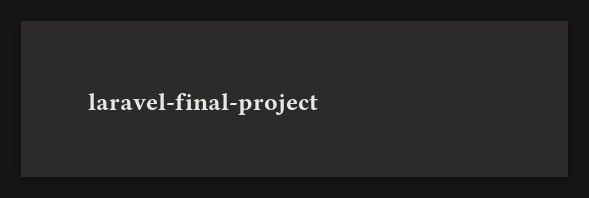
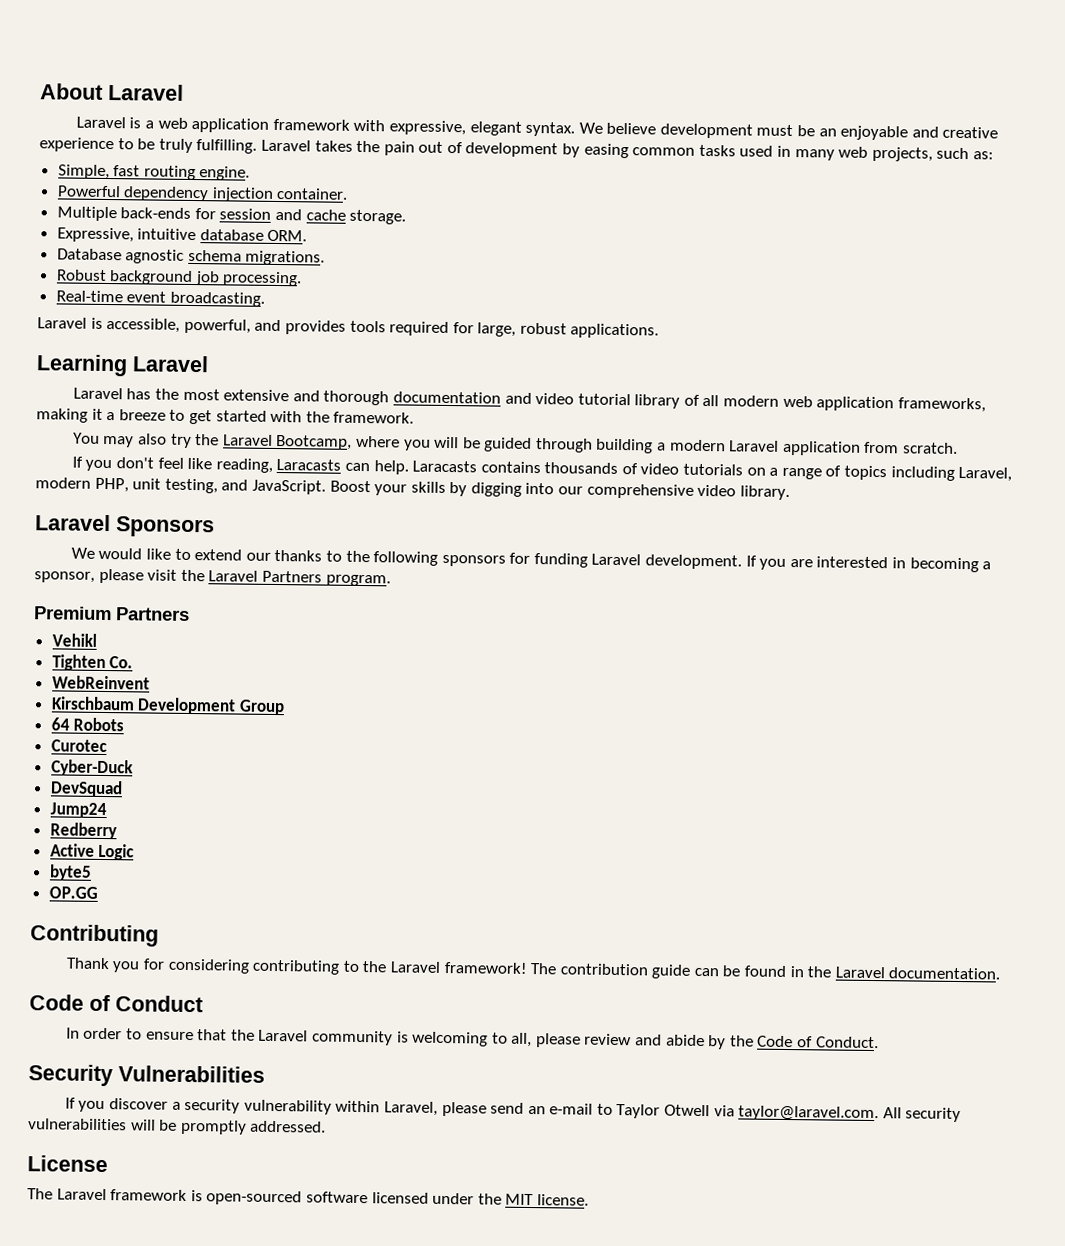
- laravel-final-project
+ About Laravel
+ Laravel is a web application framework with expressive, elegant syntax. We believe development must be an enjoyable and creative experience to be truly fulfilling. Laravel takes the pain out of development by easing common tasks used in many web projects, such as:
+ Simple, fast routing engine.
+ Powerful dependency injection container.
+ Multiple back-ends for session and cache storage.
+ Expressive, intuitive database ORM.
+ Database agnostic schema migrations.
+ Robust background job processing.
+ Real-time event broadcasting.
+ Laravel is accessible, powerful, and provides tools required for large, robust applications.
+ Learning Laravel
+ Laravel has the most extensive and thorough documentation and video tutorial library of all modern web application frameworks, making it a breeze to get started with the framework.
+ You may also try the Laravel Bootcamp, where you will be guided through building a modern Laravel application from scratch.
+ If you don't feel like reading, Laracasts can help. Laracasts contains thousands of video tutorials on a range of topics including Laravel, modern PHP, unit testing, and JavaScript. Boost your skills by digging into our comprehensive video library.
+ Laravel Sponsors
+ We would like to extend our thanks to the following sponsors for funding Laravel development. If you are interested in becoming a sponsor, please visit the Laravel Partners program.
+ Premium Partners
+ Vehikl
+ Tighten Co.
+ WebReinvent
+ Kirschbaum Development Group
+ 64 Robots
+ Curotec
+ Cyber-Duck
+ DevSquad
+ Jump24
+ Redberry
+ Active Logic
+ byte5
+ OP.GG
+ Contributing
+ Thank you for considering contributing to the Laravel framework! The contribution guide can be found in the Laravel documentation.
+ Code of Conduct
+ In order to ensure that the Laravel community is welcoming to all, please review and abide by the Code of Conduct.
+ Security Vulnerabilities
+ If you discover a security vulnerability within Laravel, please send an e-mail to Taylor Otwell via taylor@laravel.com. All security vulnerabilities will be promptly addressed.
+ License
+ The Laravel framework is open-sourced software licensed under the MIT license.

